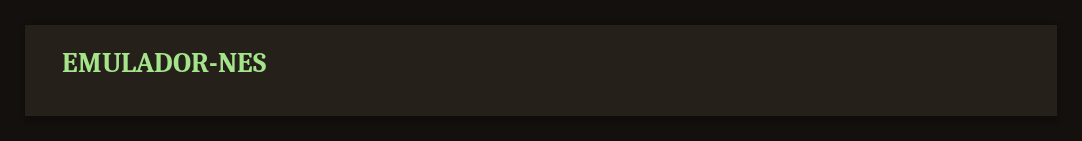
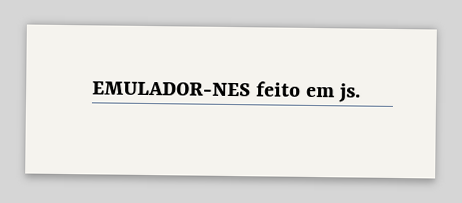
- EMULADOR-NES
+ EMULADOR-NES feito em js.

